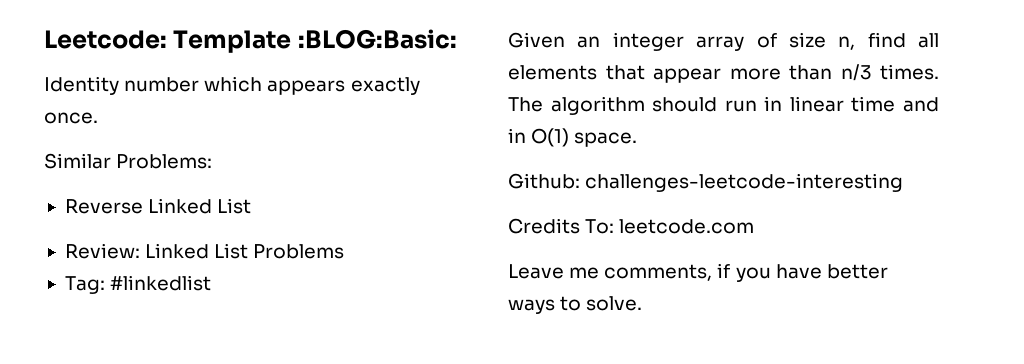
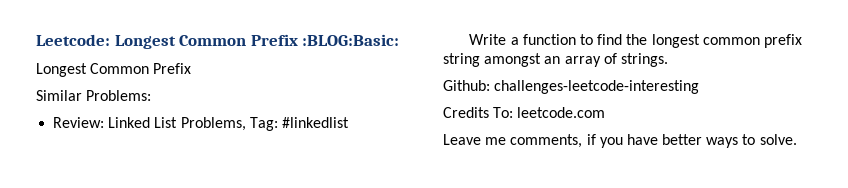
- Leetcode: Template :BLOG:Basic:
- Identity number which appears exactly once.
+ Leetcode: Longest Common Prefix :BLOG:Basic:
+ Longest Common Prefix
- Reverse Linked List
- Review: Linked List Problems
- Tag: #linkedlist
+ Review: Linked List Problems, Tag: #linkedlist
- Given an integer array of size n, find all elements that appear more than n/3 times. The algorithm should run in linear time and in O(1) space.
+ Write a function to find the longest common prefix string amongst an array of strings.

